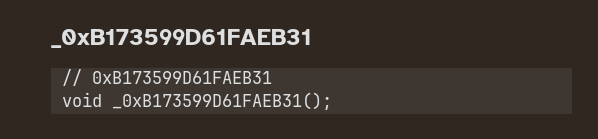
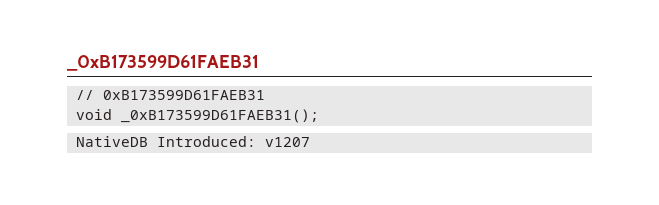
+ NativeDB Introduced: v1207

